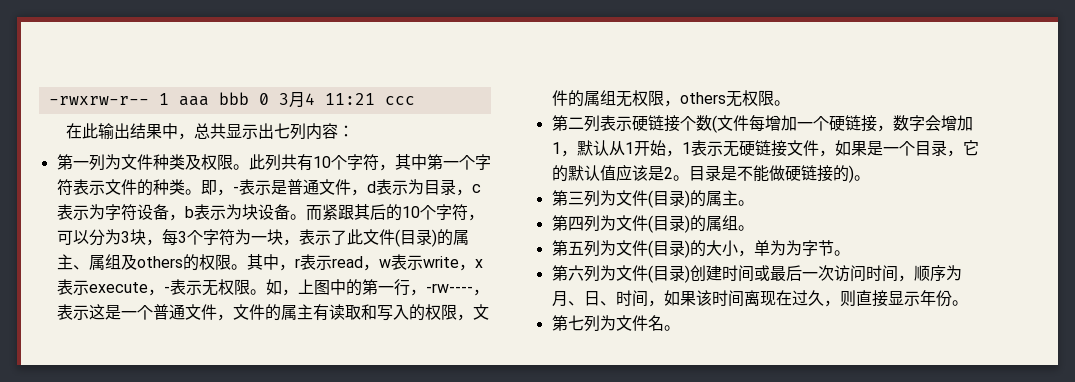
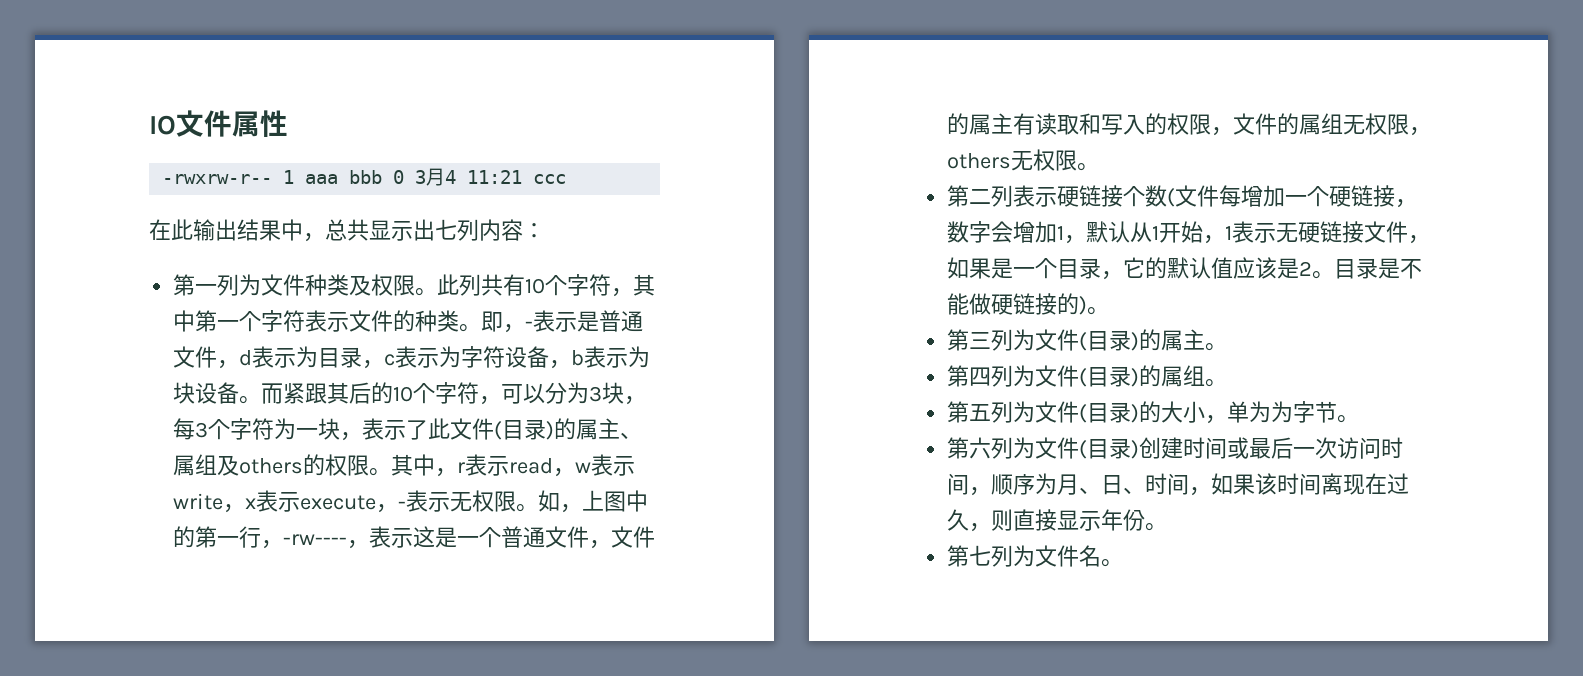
+ IO文件属性

